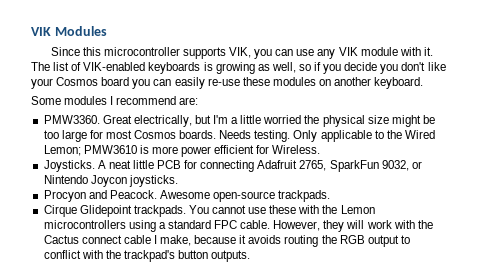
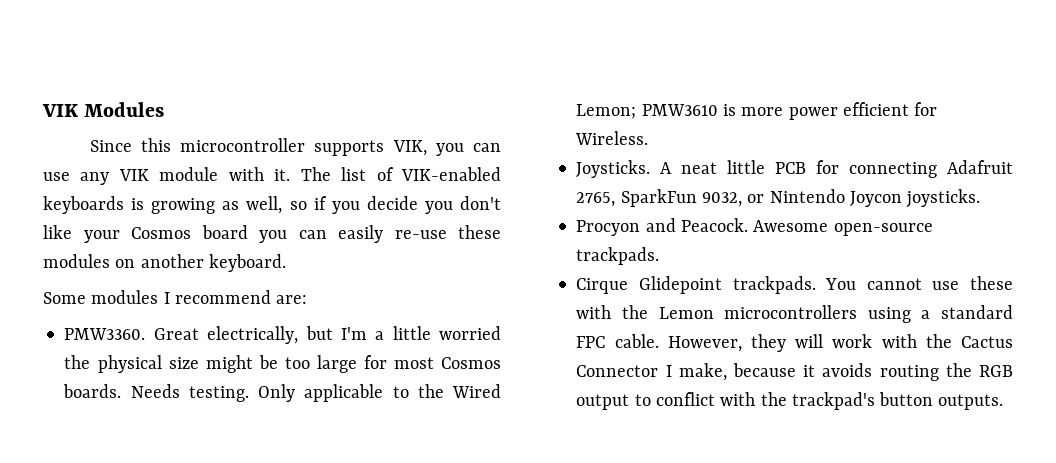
- However, they will work with the Cactus connect cable I make, because it avoids routing the RGB output to conflict with the trackpad's button outputs.
+ However, they will work with the Cactus Connector I make, because it avoids routing the RGB output to conflict with the trackpad's button outputs.

